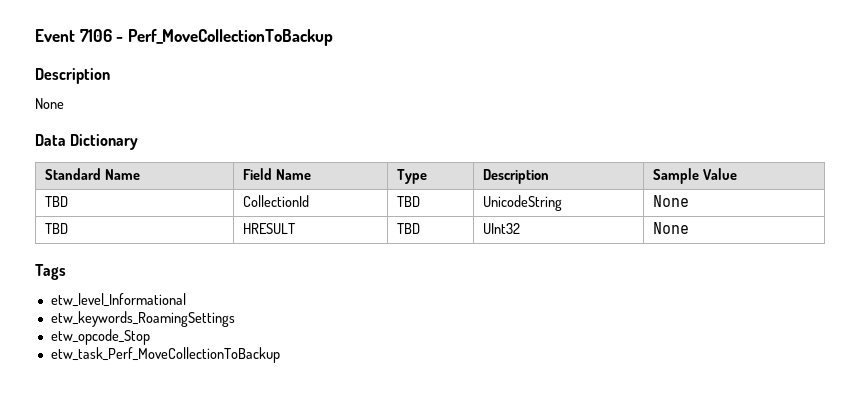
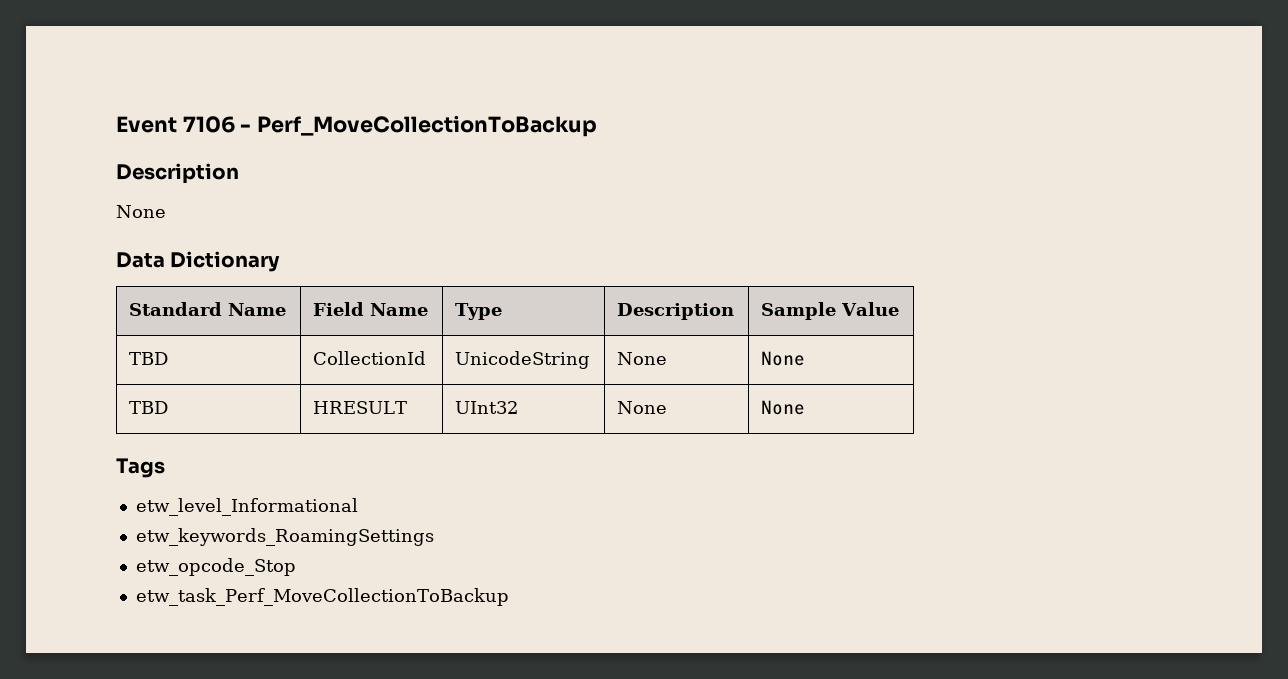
- TBD | CollectionId | TBD | UnicodeString | None
+ TBD | CollectionId | UnicodeString | None | None
- TBD | HRESULT | TBD | UInt32 | None
+ TBD | HRESULT | UInt32 | None | None

